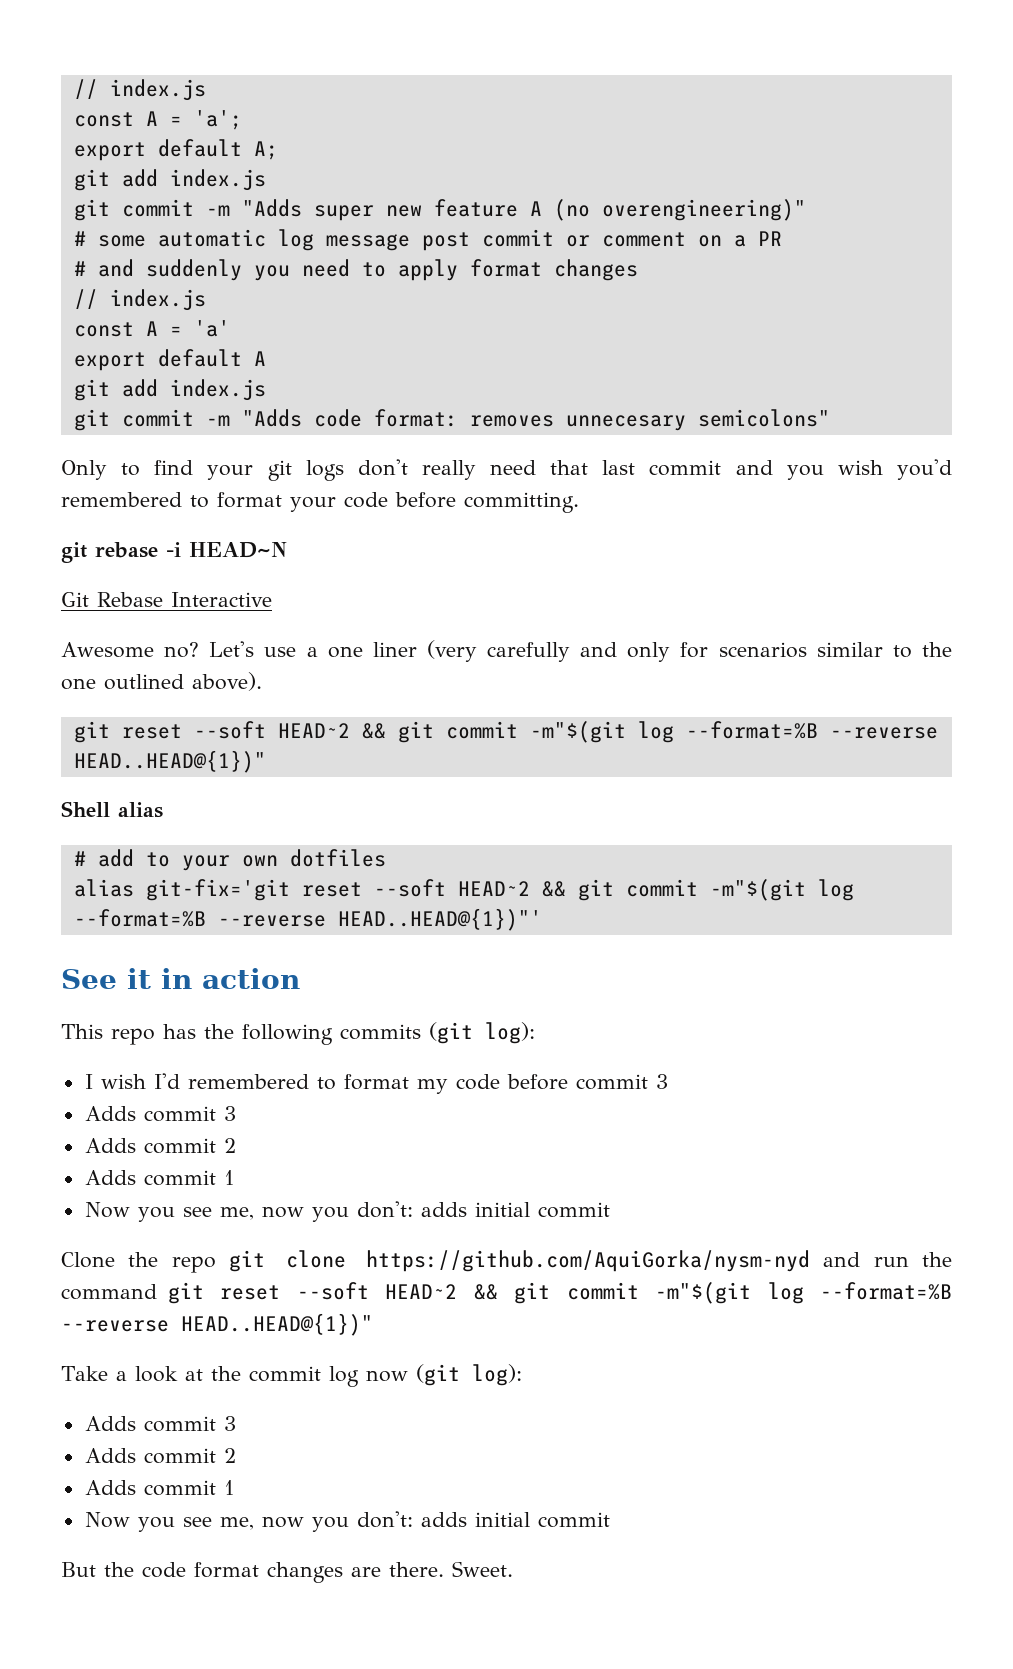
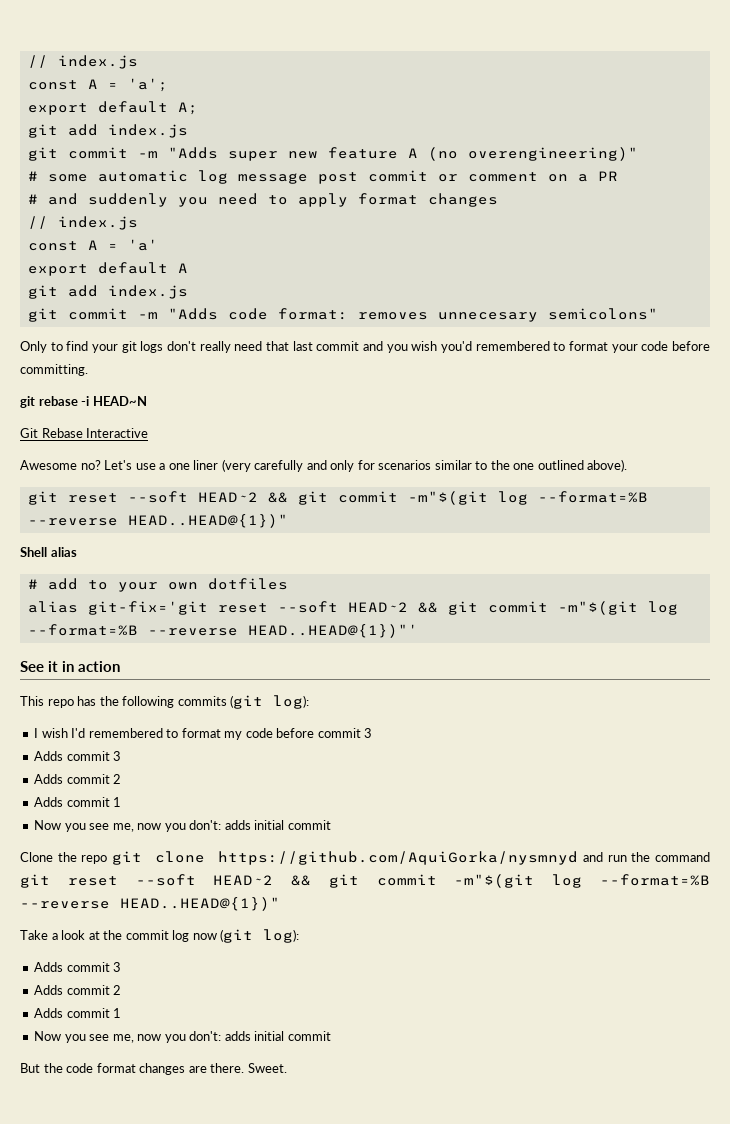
- Clone the repo git clone https://github.com/AquiGorka/nysm-nyd and run the command git reset --soft HEAD~2 && git commit -m"$(git log --format=%B --reverse HEAD..HEAD@{1})"
+ Clone the repo git clone https://github.com/AquiGorka/nysmnyd and run the command git reset --soft HEAD~2 && git commit -m"$(git log --format=%B --reverse HEAD..HEAD@{1})"

